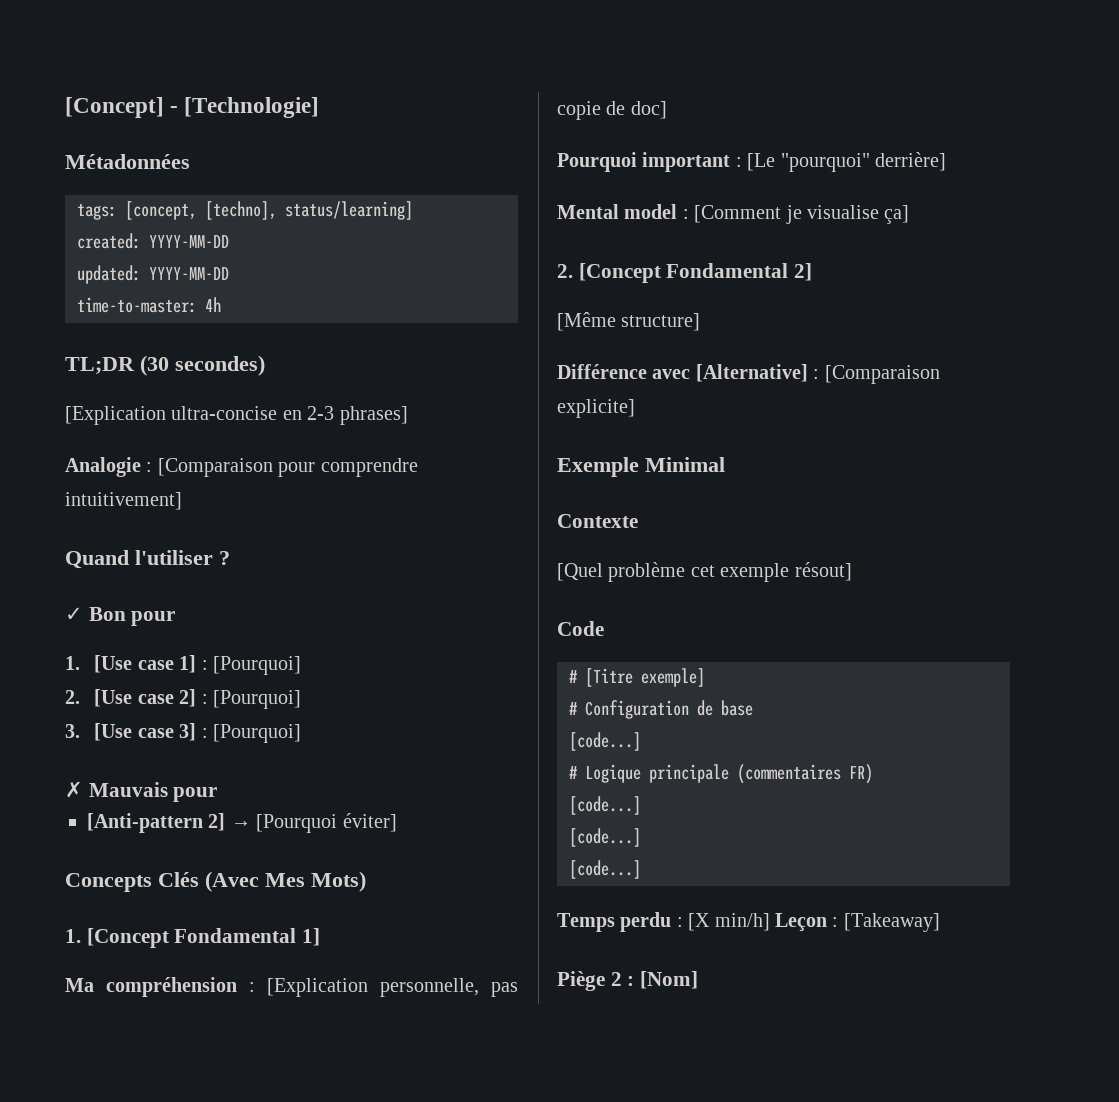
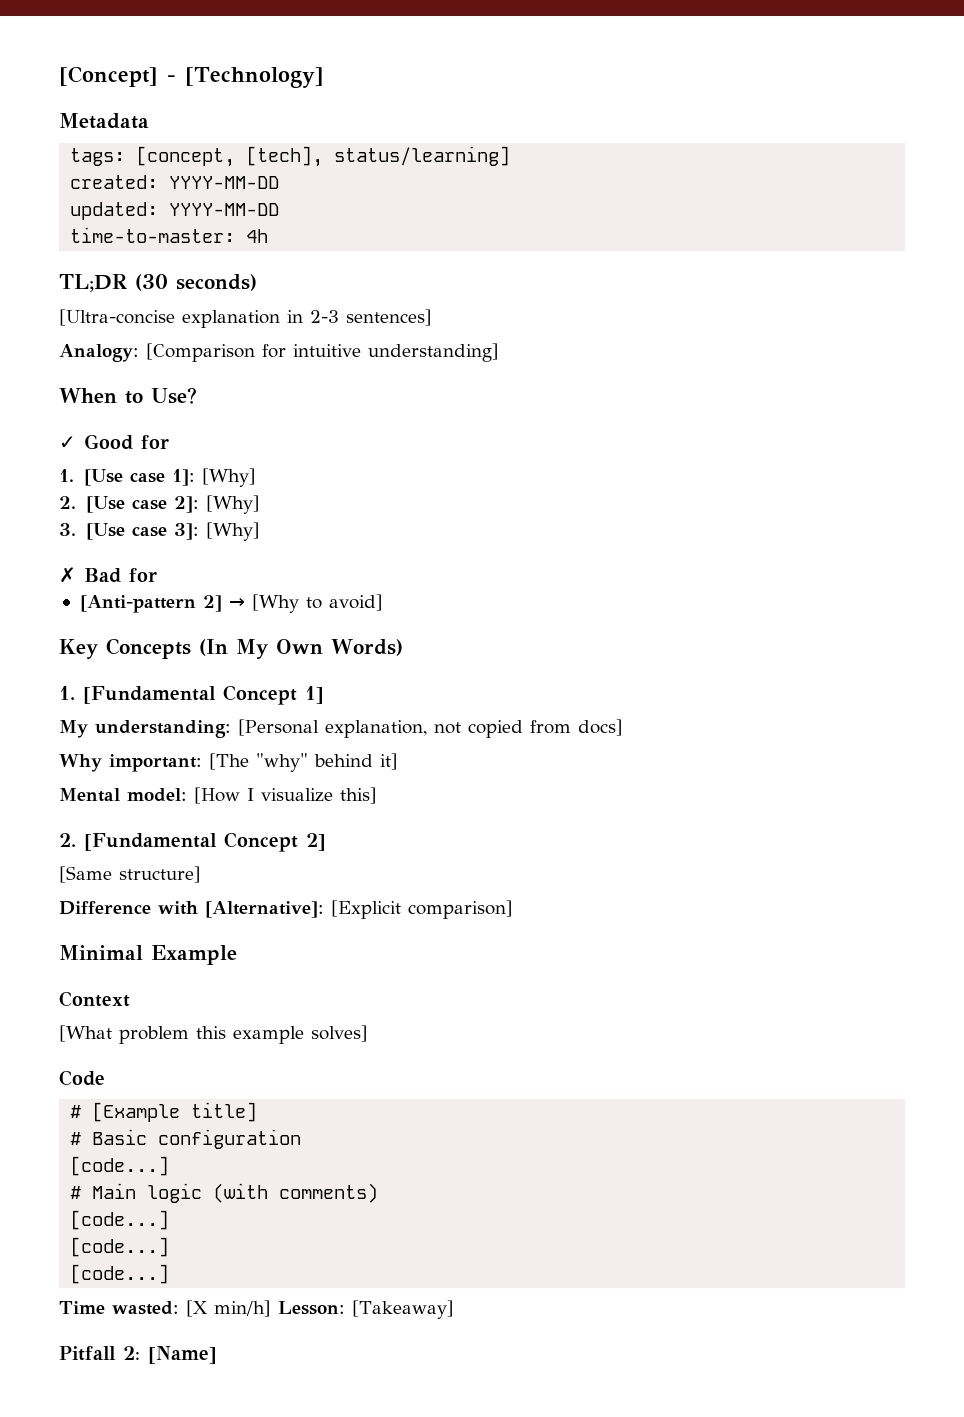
- [Concept] - [Technologie]
- Métadonnées
+ [Concept] - [Technology]
+ Metadata
- tags: [concept, [techno], status/learning]
+ tags: [concept, [tech], status/learning]
- TL;DR (30 secondes)
- [Explication ultra-concise en 2-3 phrases]
- Analogie : [Comparaison pour comprendre intuitivement]
- Quand l'utiliser ?
+ TL;DR (30 seconds)
+ [Ultra-concise explanation in 2-3 sentences]
+ Analogy: [Comparison for intuitive understanding]
+ When to Use?
- ✓ Bon pour
+ ✓ Good for
- 1. [Use case 1] : [Pourquoi]
+ 1. [Use case 1]: [Why]
- 2. [Use case 2] : [Pourquoi]
+ 2. [Use case 2]: [Why]
- 3. [Use case 3] : [Pourquoi]
+ 3. [Use case 3]: [Why]
- ✗ Mauvais pour
+ ✗ Bad for
- [Anti-pattern 2] → [Pourquoi éviter]
- Concepts Clés (Avec Mes Mots)
- 1. [Concept Fondamental 1]
+ [Anti-pattern 2] → [Why to avoid]
+ Key Concepts (In My Own Words)
+ 1. [Fundamental Concept 1]
- Ma compréhension : [Explication personnelle, pas copie de doc]
- Pourquoi important : [Le "pourquoi" derrière]
- Mental model : [Comment je visualise ça]
- 2. [Concept Fondamental 2]
+ My understanding: [Personal explanation, not copied from docs]
+ Why important: [The "why" behind it]
+ Mental model: [How I visualize this]
+ 2. [Fundamental Concept 2]
- [Même structure]
+ [Same structure]
- Différence avec [Alternative] : [Comparaison explicite]
- Exemple Minimal
- Contexte
- [Quel problème cet exemple résout]
+ Difference with [Alternative]: [Explicit comparison]
+ Minimal Example
+ Context
+ [What problem this example solves]
- # [Titre exemple]
- # Configuration de base
+ # [Example title]
+ # Basic configuration
- # Logique principale (commentaires FR)
+ # Main logic (with comments)
- Temps perdu : [X min/h] Leçon : [Takeaway]
- Piège 2 : [Nom]
+ Time wasted: [X min/h] Lesson: [Takeaway]
+ Pitfall 2: [Name]

